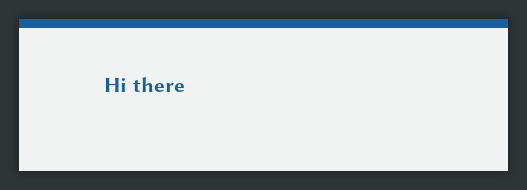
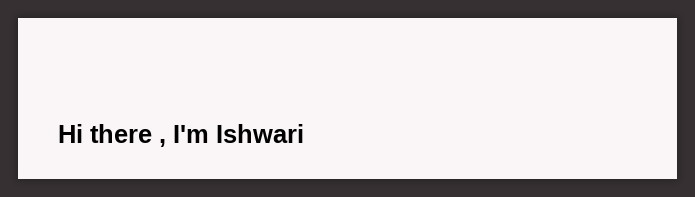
- Hi there
+ Hi there , I'm Ishwari

